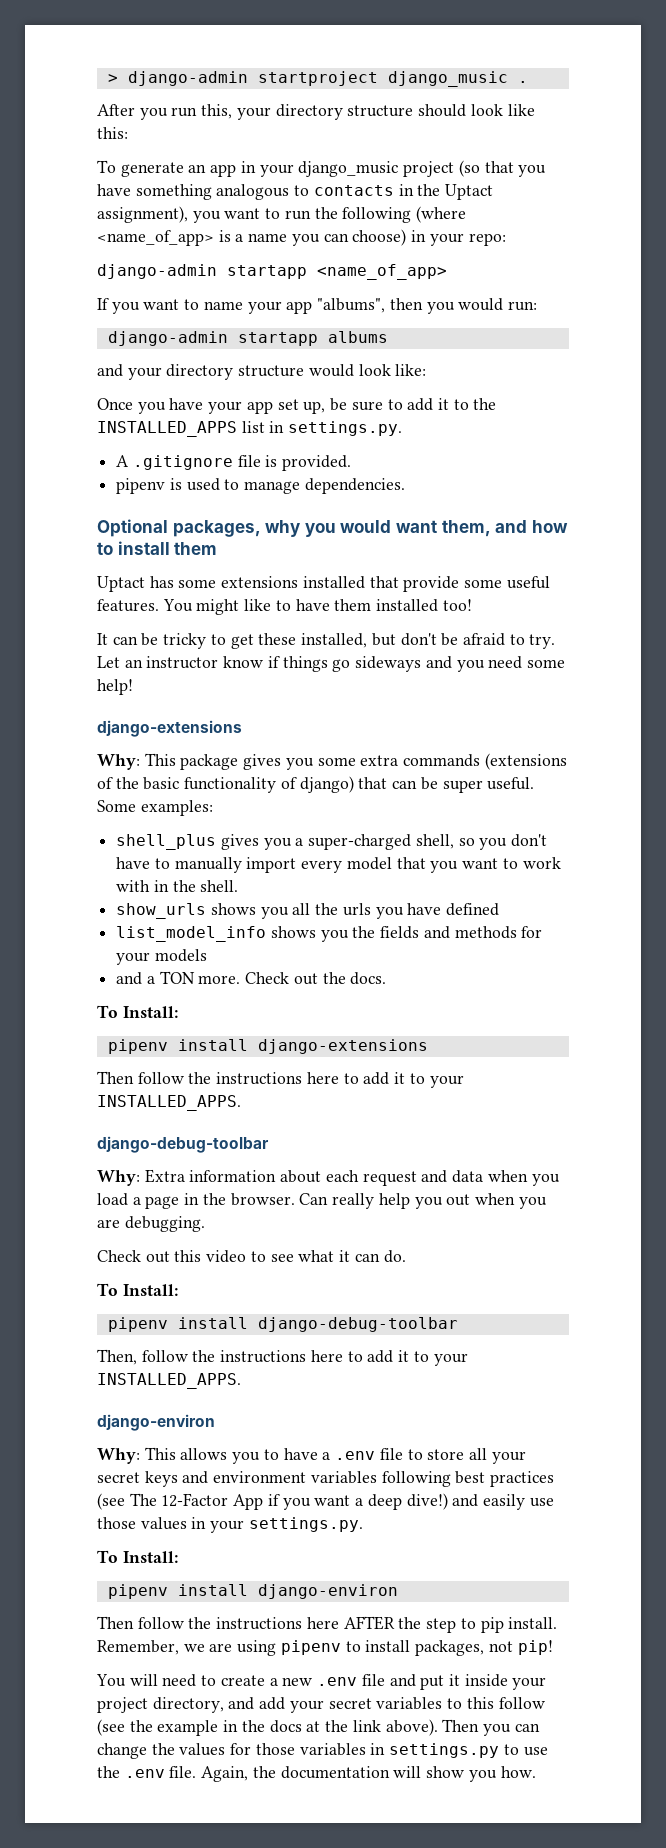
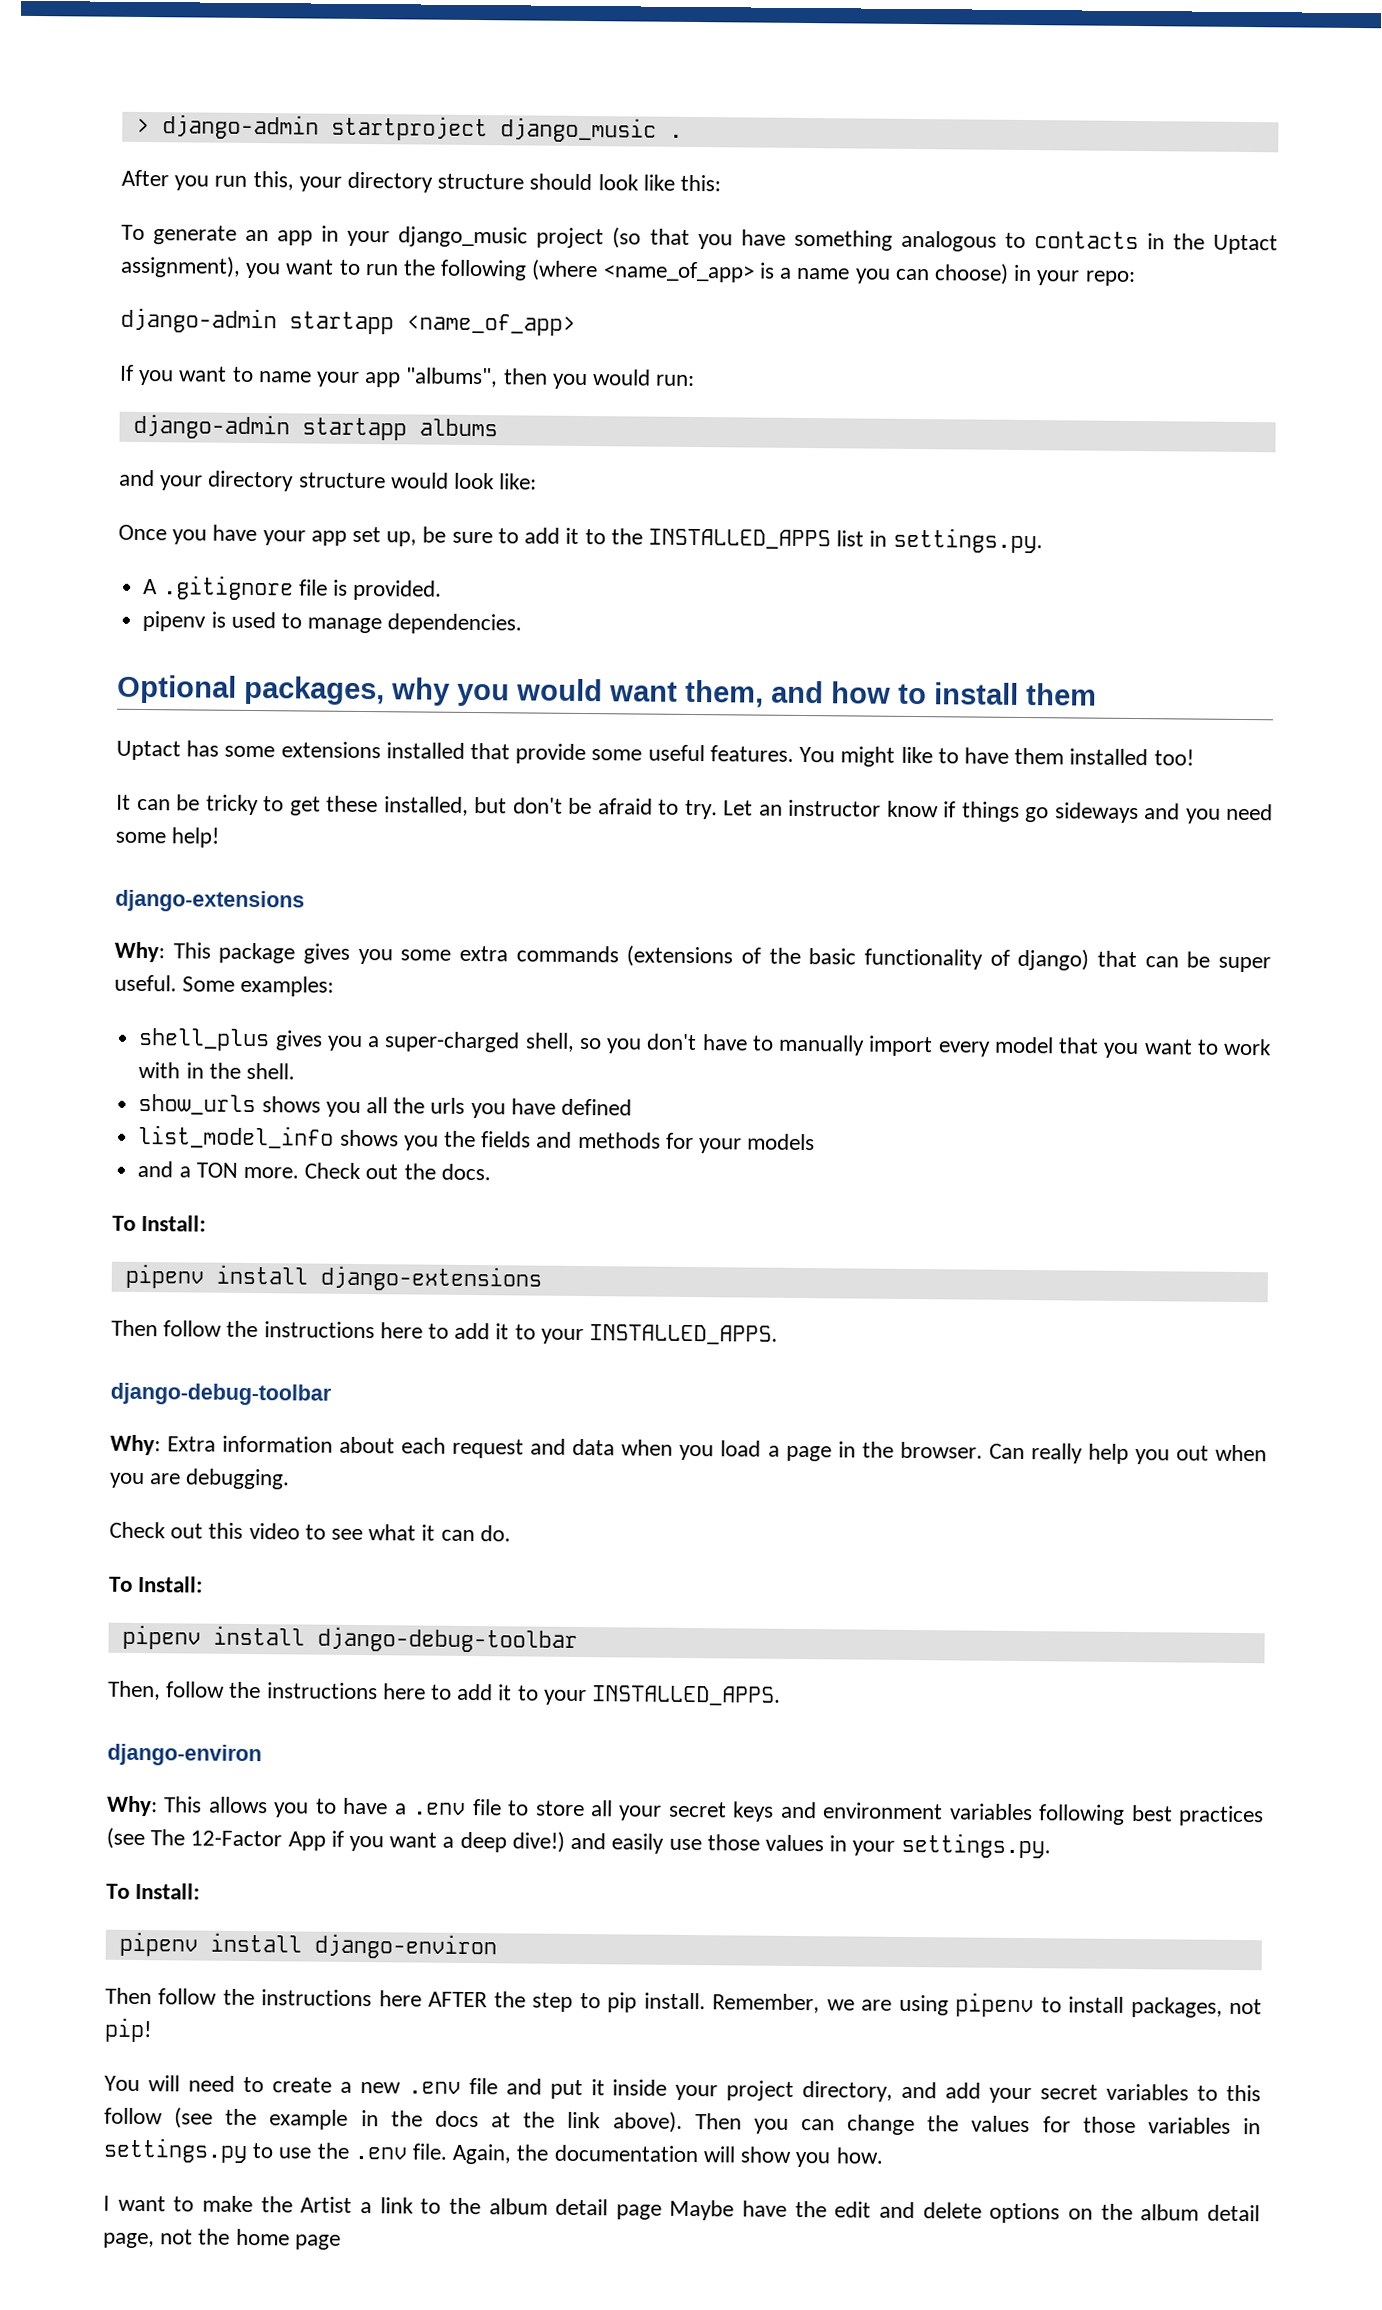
+ I want to make the Artist a link to the album detail page Maybe have the edit and delete options on the album detail page, not the home page

